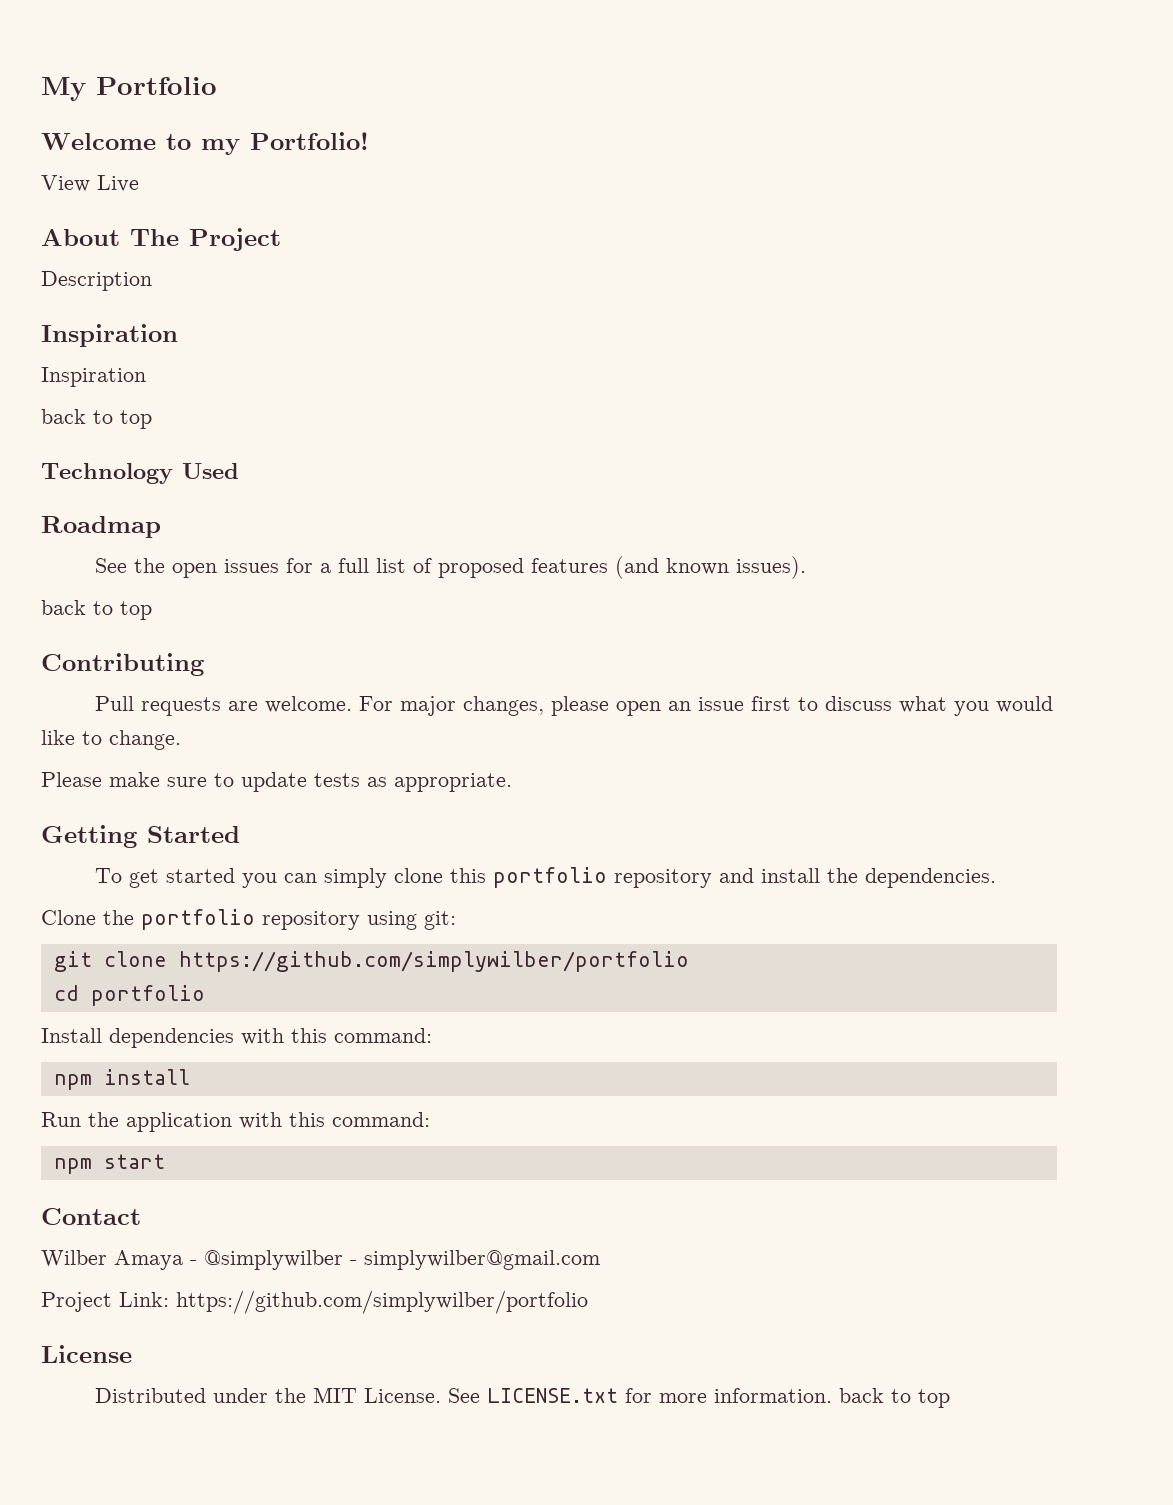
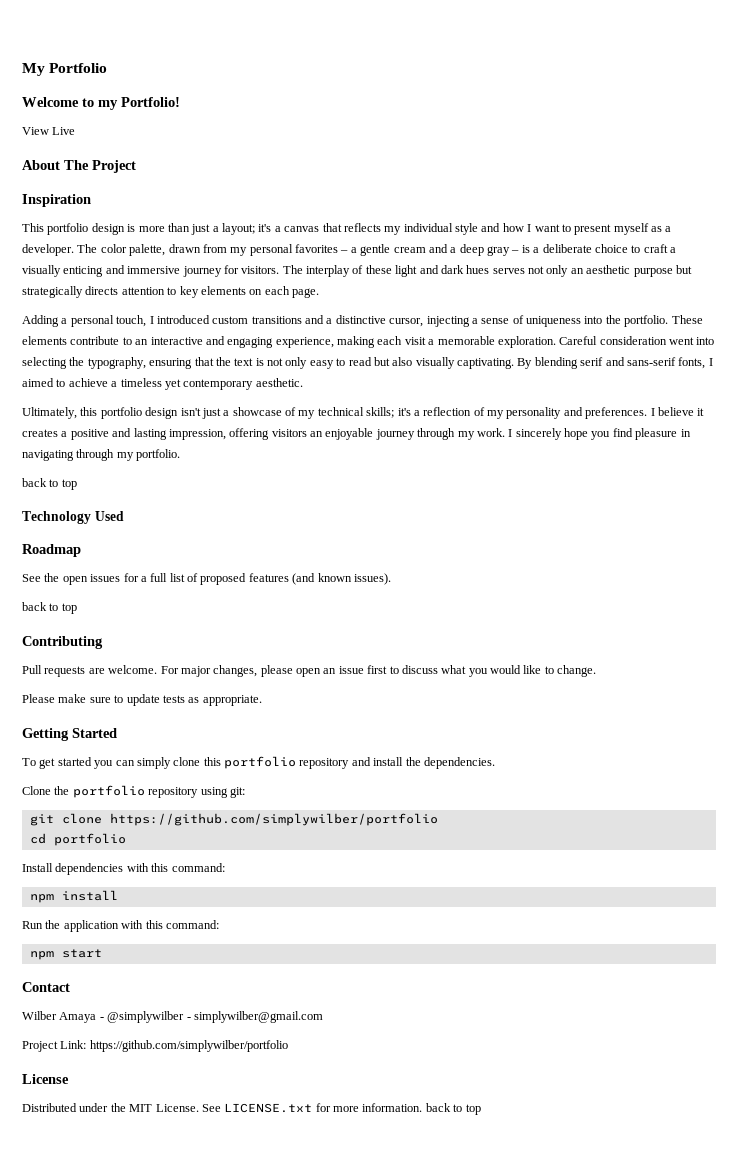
- Description
  Inspiration
- Inspiration
+ This portfolio design is more than just a layout; it's a canvas that reflects my individual style and how I want to present myself as a developer. The color palette, drawn from my personal favorites – a gentle cream and a deep gray – is a deliberate choice to craft a visually enticing and immersive journey for visitors. The interplay of these light and dark hues serves not only an aesthetic purpose but strategically directs attention to key elements on each page.
+ Adding a personal touch, I introduced custom transitions and a distinctive cursor, injecting a sense of uniqueness into the portfolio. These elements contribute to an interactive and engaging experience, making each visit a memorable exploration. Careful consideration went into selecting the typography, ensuring that the text is not only easy to read but also visually captivating. By blending serif and sans-serif fonts, I aimed to achieve a timeless yet contemporary aesthetic.
+ Ultimately, this portfolio design isn't just a showcase of my technical skills; it's a reflection of my personality and preferences. I believe it creates a positive and lasting impression, offering visitors an enjoyable journey through my work. I sincerely hope you find pleasure in navigating through my portfolio.

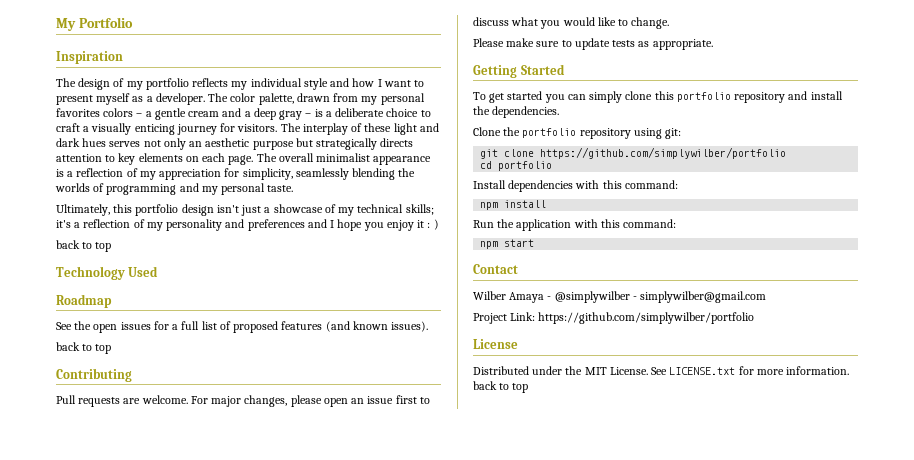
- Welcome to my Portfolio!
- View Live
- About The Project
  Inspiration
- This portfolio design is more than just a layout; it's a canvas that reflects my individual style and how I want to present myself as a developer.
+ The design of my portfolio reflects my individual style and how I want to present myself as a developer.
- The color palette, drawn from my personal favorites – a gentle cream and a deep gray – is a deliberate choice to craft a visually enticing and immersive journey for visitors.
+ The color palette, drawn from my personal favorites colors – a gentle cream and a deep gray – is a deliberate choice to craft a visually enticing journey for visitors.
- The interplay of these light and dark hues serves not only an aesthetic purpose but strategically directs attention to key elements on each page.
- Adding a personal touch, I introduced custom transitions and a distinctive cursor, injecting a sense of uniqueness into the portfolio. These elements contribute to an interactive and engaging experience, making each visit a memorable exploration. Careful consideration went into selecting the typography, ensuring that the text is not only easy to read but also visually captivating. By blending serif and sans-serif fonts, I aimed to achieve a timeless yet contemporary aesthetic.
+ The interplay of these light and dark hues serves not only an aesthetic purpose but strategically directs attention to key elements on each page. The overall minimalist appearance is a reflection of my appreciation for simplicity, seamlessly blending the worlds of programming and my personal taste.
- Ultimately, this portfolio design isn't just a showcase of my technical skills; it's a reflection of my personality and preferences. I believe it creates a positive and lasting impression, offering visitors an enjoyable journey through my work. I sincerely hope you find pleasure in navigating through my portfolio.
+ Ultimately, this portfolio design isn't just a showcase of my technical skills; it's a reflection of my personality and preferences and I hope you enjoy it : )

